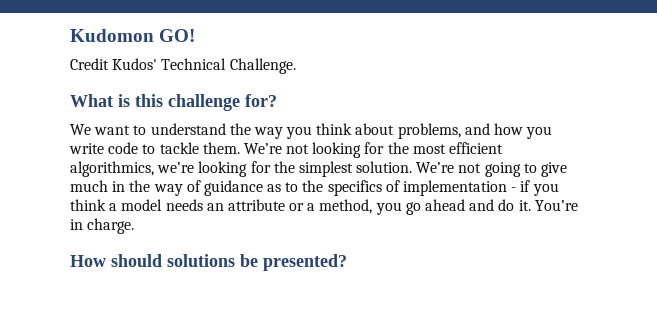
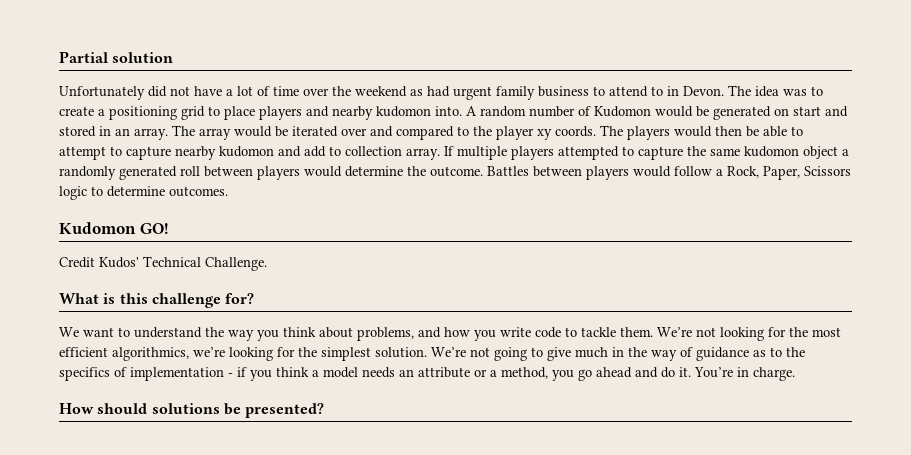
+ Partial solution
+ Unfortunately did not have a lot of time over the weekend as had urgent family business to attend to in Devon. The idea was to create a positioning grid to place players and nearby kudomon into. A random number of Kudomon would be generated on start and stored in an array. The array would be iterated over and compared to the player xy coords. The players would then be able to attempt to capture nearby kudomon and add to collection array. If multiple players attempted to capture the same kudomon object a randomly generated roll between players would determine the outcome. Battles between players would follow a Rock, Paper, Scissors logic to determine outcomes.

